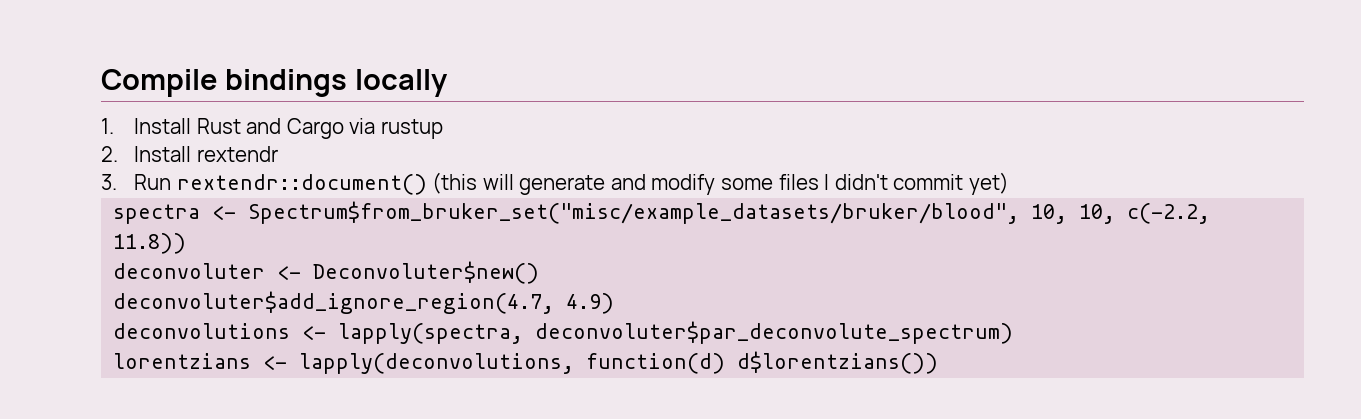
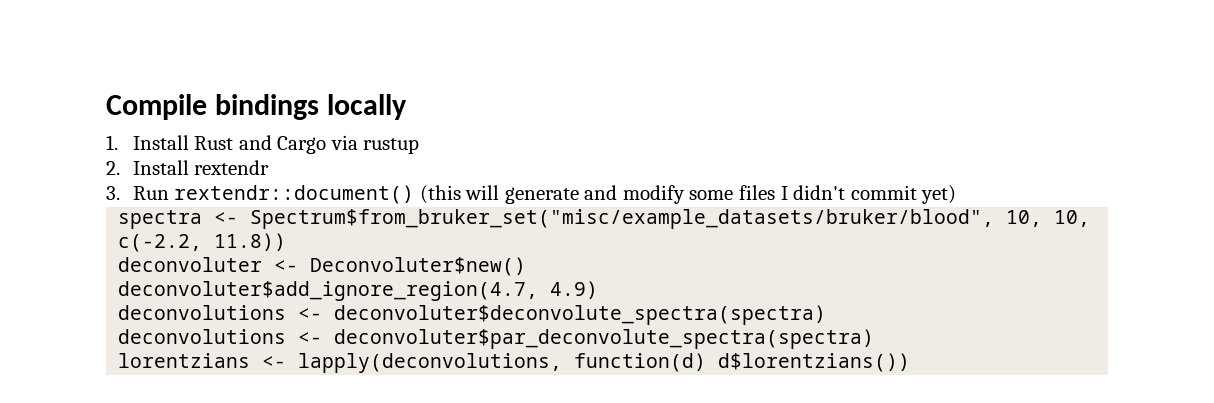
- deconvolutions <- lapply(spectra, deconvoluter$par_deconvolute_spectrum)
+ deconvolutions <- deconvoluter$deconvolute_spectra(spectra)
+ deconvolutions <- deconvoluter$par_deconvolute_spectra(spectra)

